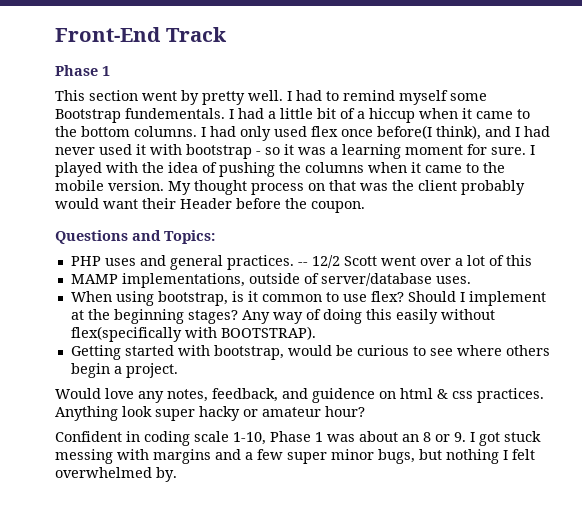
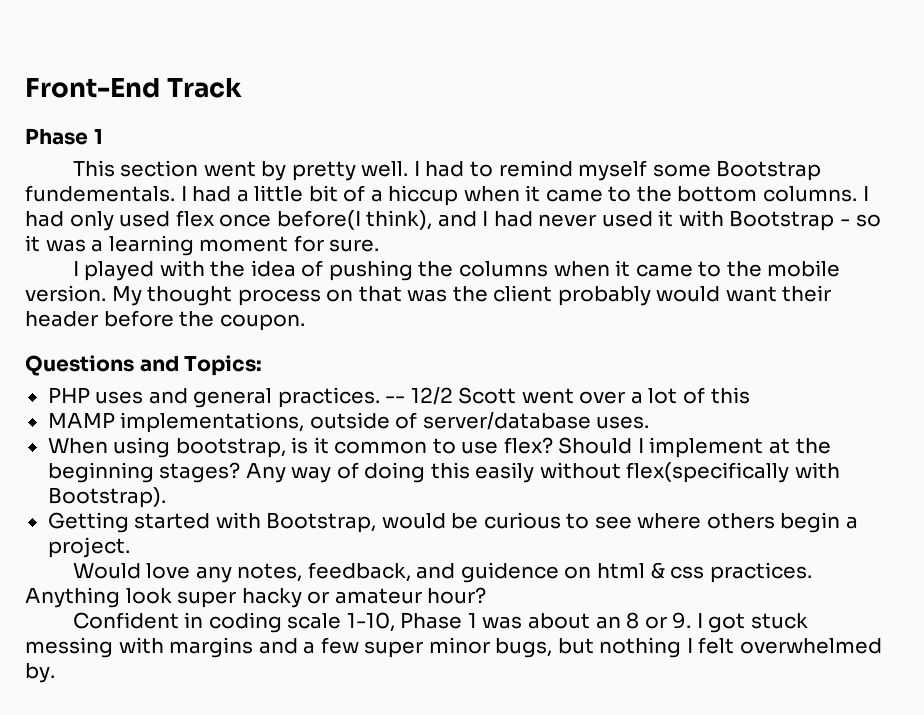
- I had only used flex once before(I think), and I had never used it with bootstrap - so it was a learning moment for sure. I played with the idea of pushing the columns when it came to the mobile version.
+ I had only used flex once before(I think), and I had never used it with Bootstrap - so it was a learning moment for sure.
+ I played with the idea of pushing the columns when it came to the mobile version.
- My thought process on that was the client probably would want their Header before the coupon.
+ My thought process on that was the client probably would want their header before the coupon.
- Any way of doing this easily without flex(specifically with BOOTSTRAP).
+ Any way of doing this easily without flex(specifically with Bootstrap).
- Getting started with bootstrap, would be curious to see where others begin a project.
+ Getting started with Bootstrap, would be curious to see where others begin a project.

